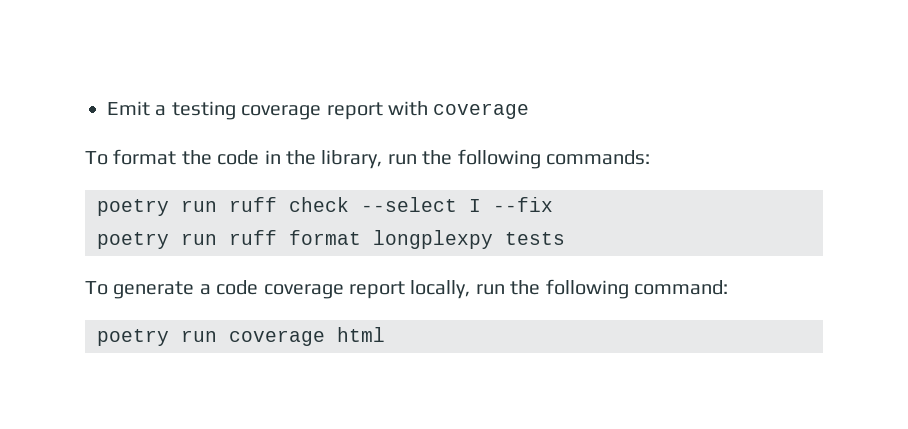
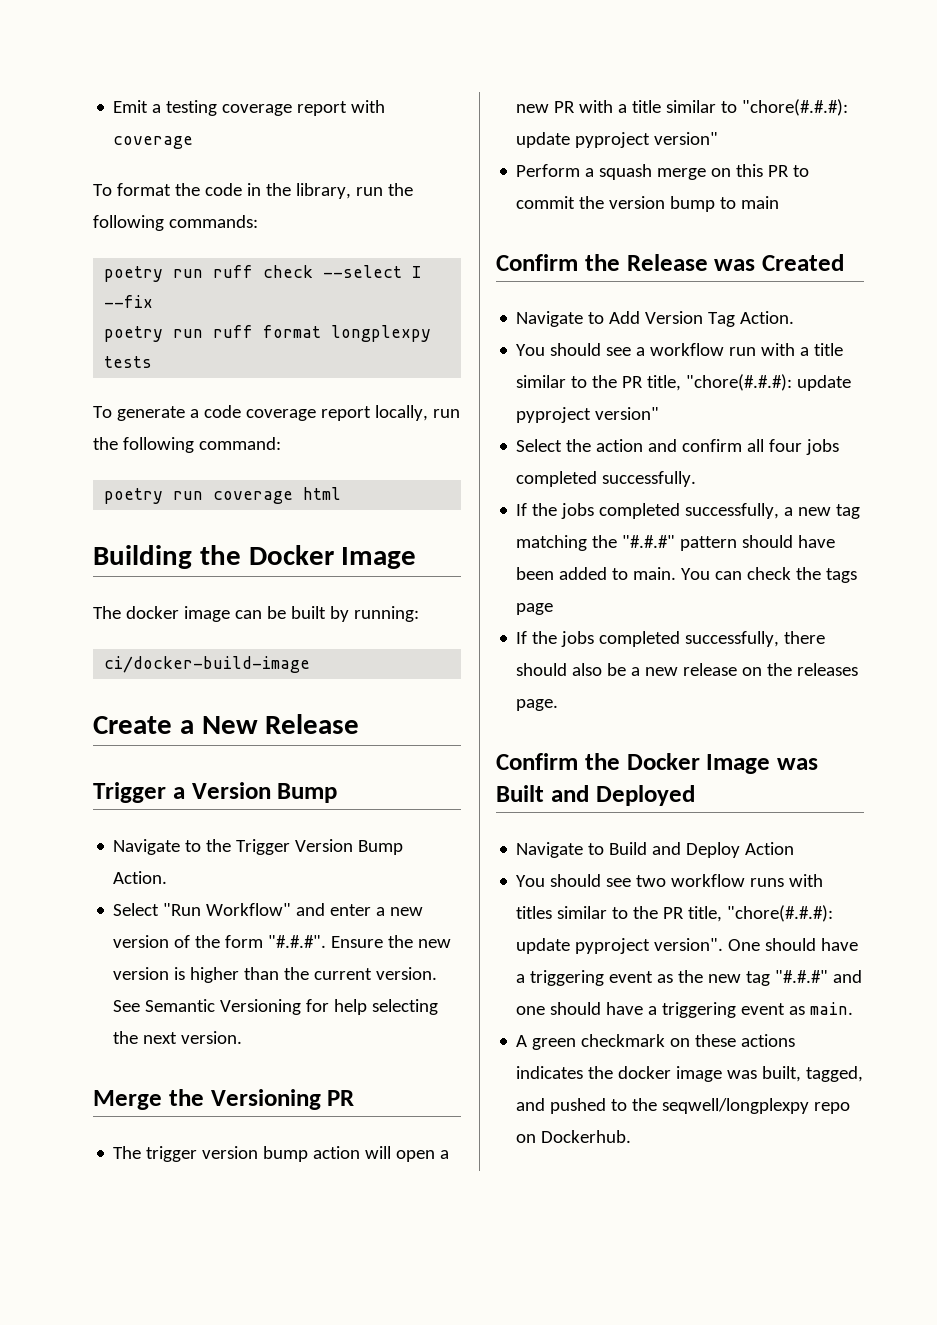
+ Building the Docker Image
+ The docker image can be built by running:
+ ci/docker-build-image
+ Create a New Release
+ Trigger a Version Bump
+ Navigate to the Trigger Version Bump Action.
+ Select "Run Workflow" and enter a new version of the form "#.#.#". Ensure the new version is higher than the current version. See Semantic Versioning for help selecting the next version.
+ Merge the Versioning PR
+ The trigger version bump action will open a new PR with a title similar to "chore(#.#.#): update pyproject version"
+ Perform a squash merge on this PR to commit the version bump to main
+ Confirm the Release was Created
+ Navigate to Add Version Tag Action.
+ You should see a workflow run with a title similar to the PR title, "chore(#.#.#): update pyproject version"
+ Select the action and confirm all four jobs completed successfully.
+ If the jobs completed successfully, a new tag matching the "#.#.#" pattern should have been added to main. You can check the tags page
+ If the jobs completed successfully, there should also be a new release on the releases page.
+ Confirm the Docker Image was Built and Deployed
+ Navigate to Build and Deploy Action
+ You should see two workflow runs with titles similar to the PR title, "chore(#.#.#): update pyproject version". One should have a triggering event as the new tag "#.#.#" and one should have a triggering event as main.
+ A green checkmark on these actions indicates the docker image was built, tagged, and pushed to the seqwell/longplexpy repo on Dockerhub.

